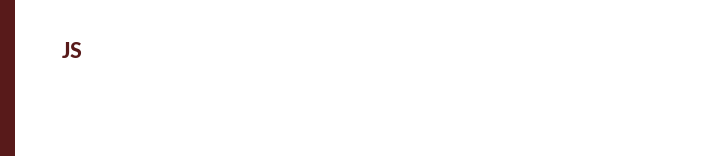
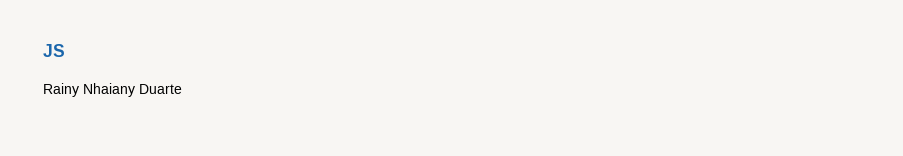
+ Rainy Nhaiany Duarte

